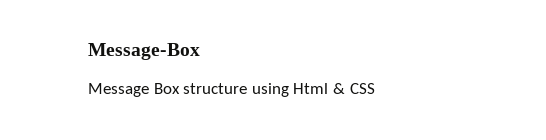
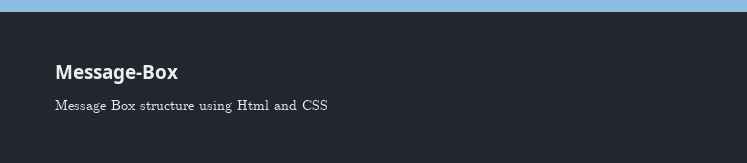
- Message Box structure using Html & CSS
+ Message Box structure using Html and CSS

